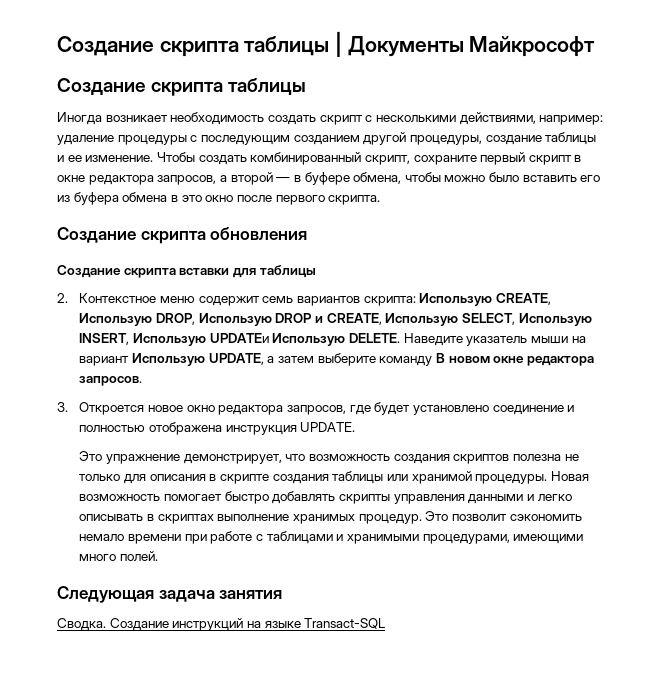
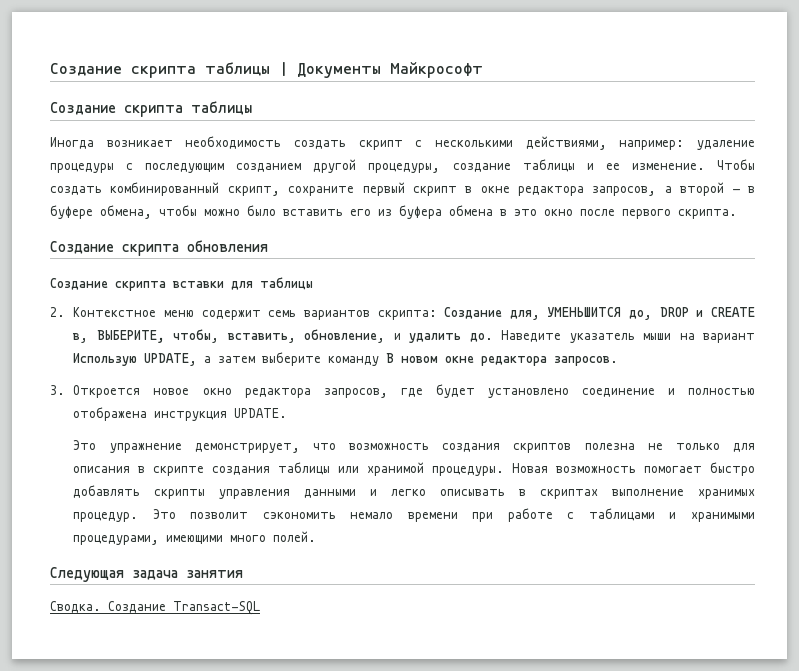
- 2. Контекстное меню содержит семь вариантов скрипта: Использую CREATE, Использую DROP, Использую DROP и CREATE, Использую SELECT, Использую INSERT, Использую UPDATEи Использую DELETE.
+ 2. Контекстное меню содержит семь вариантов скрипта: Создание для, УМЕНЬШИТСЯ до, DROP и CREATE в, ВЫБЕРИТЕ, чтобы, вставить, обновление, и удалить до.
- Создание инструкций на языке Transact-SQL
+ Создание Transact-SQL

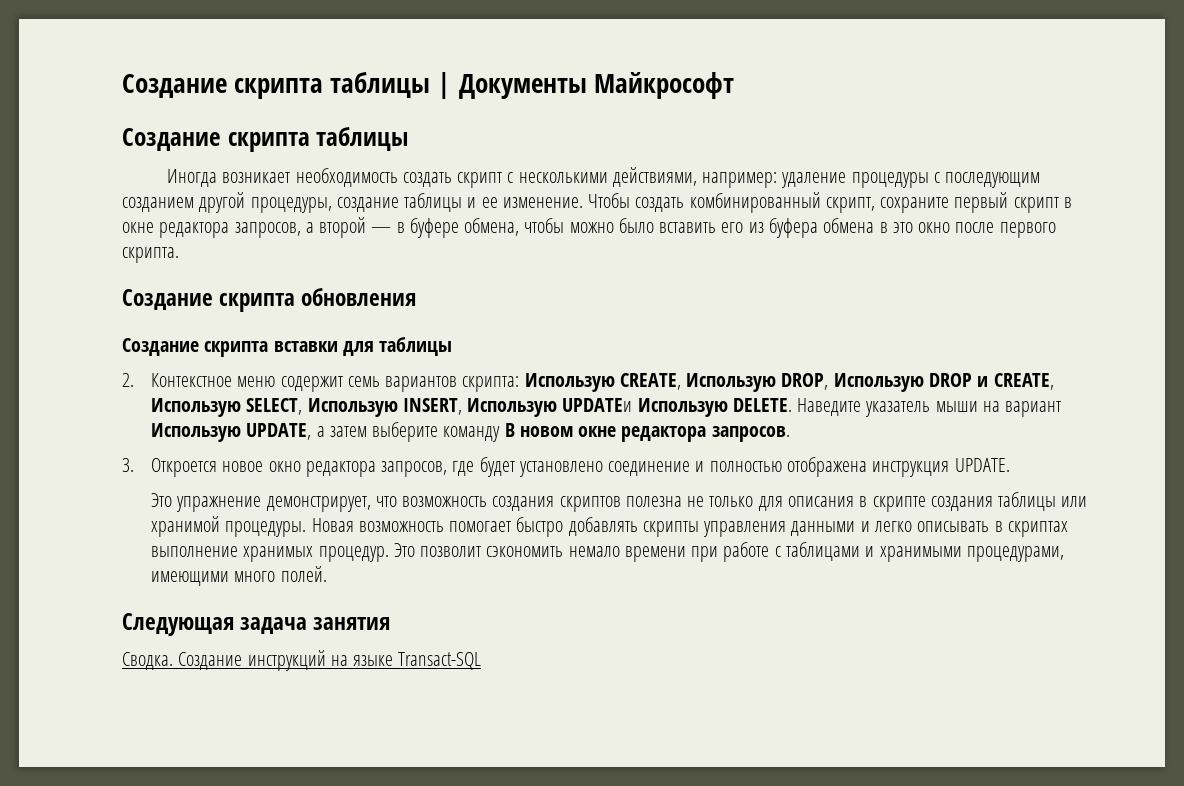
- 2. Контекстное меню содержит семь вариантов скрипта: Создание для, УМЕНЬШИТСЯ до, DROP и CREATE в, ВЫБЕРИТЕ, чтобы, вставить, обновление, и удалить до.
+ 2. Контекстное меню содержит семь вариантов скрипта: Использую CREATE, Использую DROP, Использую DROP и CREATE, Использую SELECT, Использую INSERT, Использую UPDATEи Использую DELETE.
- Создание Transact-SQL
+ Создание инструкций на языке Transact-SQL

